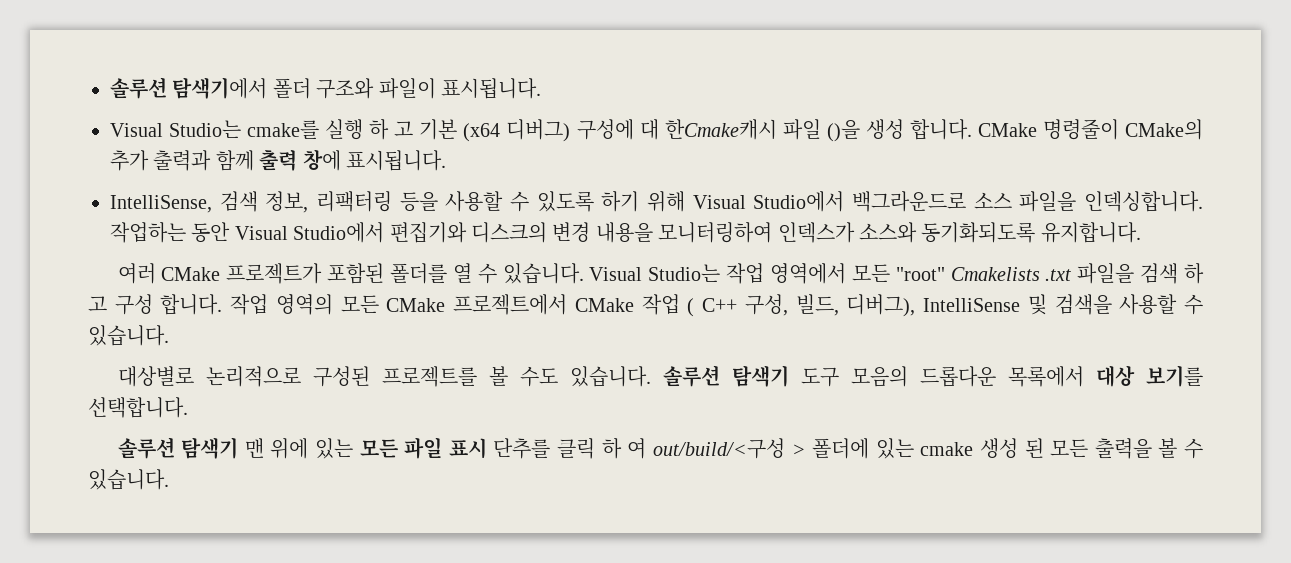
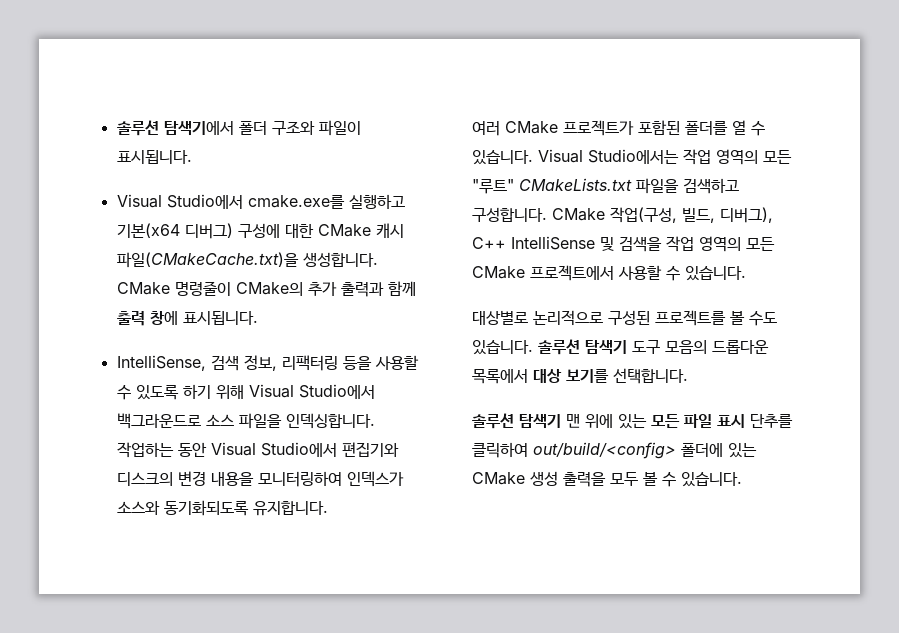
- Visual Studio는 cmake를 실행 하 고 기본 (x64 디버그) 구성에 대 한Cmake캐시 파일 ()을 생성 합니다.
+ Visual Studio에서 cmake.exe를 실행하고 기본(x64 디버그) 구성에 대한 CMake 캐시 파일(CMakeCache.txt)을 생성합니다.
- Visual Studio는 작업 영역에서 모든 "root" Cmakelists .txt 파일을 검색 하 고 구성 합니다. 작업 영역의 모든 CMake 프로젝트에서 CMake 작업 ( C++ 구성, 빌드, 디버그), IntelliSense 및 검색을 사용할 수 있습니다.
+ Visual Studio에서는 작업 영역의 모든 "루트" CMakeLists.txt 파일을 검색하고 구성합니다. CMake 작업(구성, 빌드, 디버그), C++ IntelliSense 및 검색을 작업 영역의 모든 CMake 프로젝트에서 사용할 수 있습니다.
- 솔루션 탐색기 맨 위에 있는 모든 파일 표시 단추를 클릭 하 여 out/build/<구성 > 폴더에 있는 cmake 생성 된 모든 출력을 볼 수 있습니다.
+ 솔루션 탐색기 맨 위에 있는 모든 파일 표시 단추를 클릭하여 out/build/<config> 폴더에 있는 CMake 생성 출력을 모두 볼 수 있습니다.

